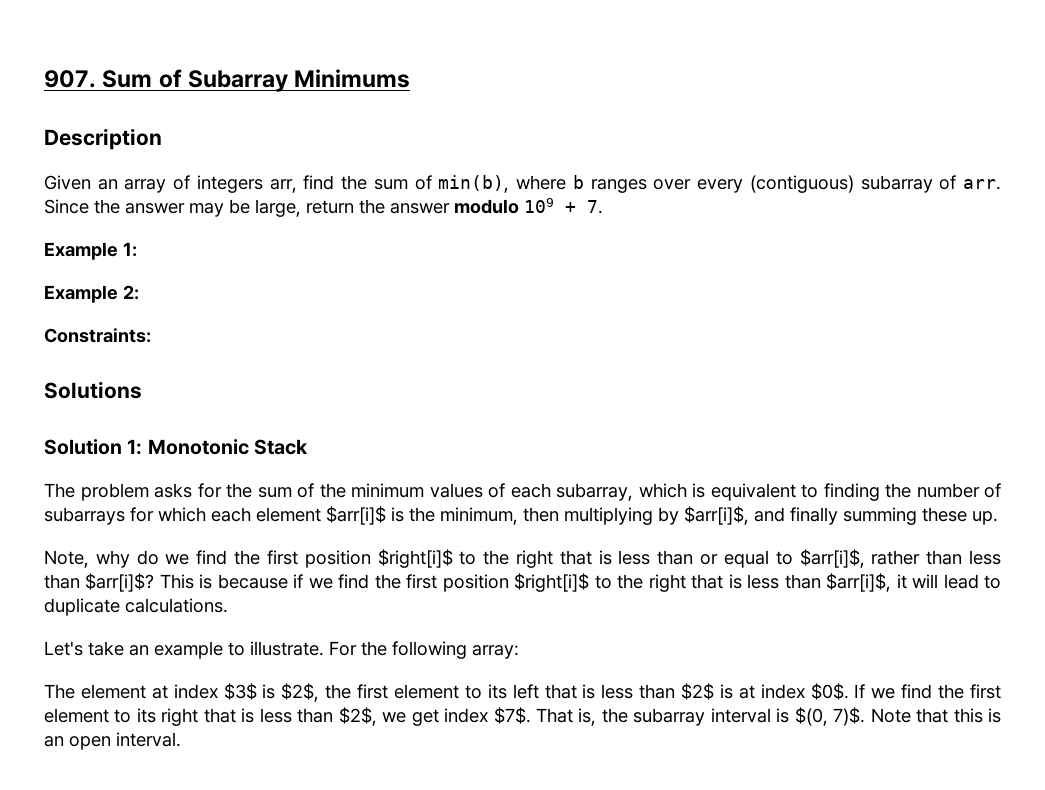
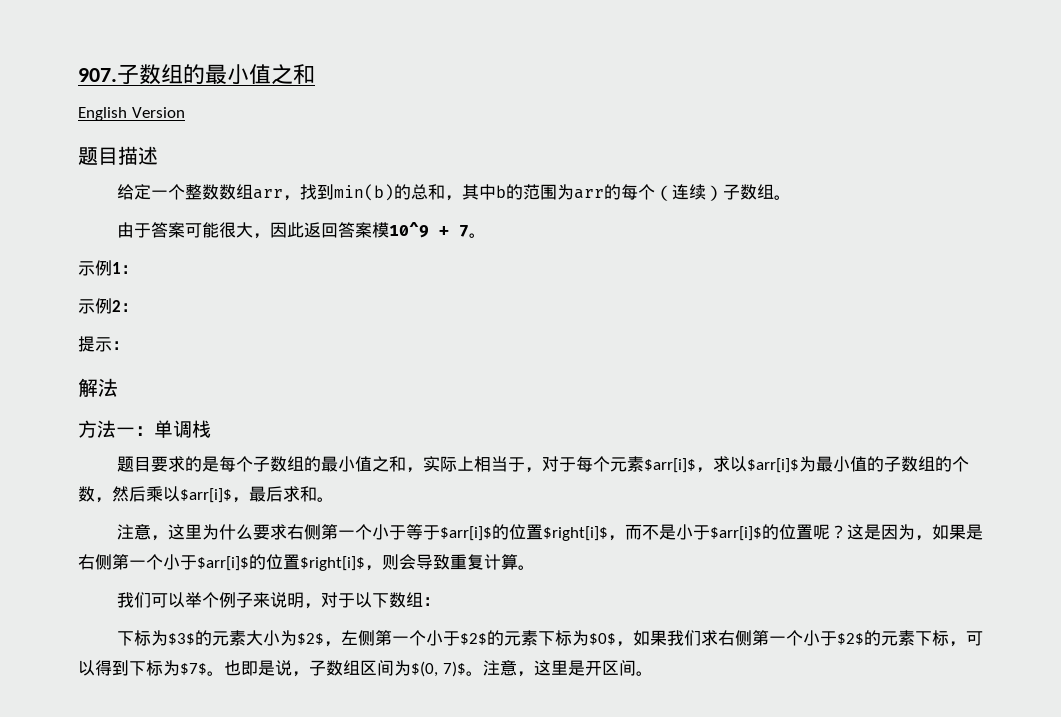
- 907. Sum of Subarray Minimums
- Description
- Given an array of integers arr, find the sum of min(b), where b ranges over every (contiguous) subarray of arr. Since the answer may be large, return the answer modulo 109 + 7.
- Example 1:
- Example 2:
- Constraints:
- Solutions
- Solution 1: Monotonic Stack
- The problem asks for the sum of the minimum values of each subarray, which is equivalent to finding the number of subarrays for which each element $arr[i]$ is the minimum, then multiplying by $arr[i]$, and finally summing these up.
- Note, why do we find the first position $right[i]$ to the right that is less than or equal to $arr[i]$, rather than less than $arr[i]$? This is because if we find the first position $right[i]$ to the right that is less than $arr[i]$, it will lead to duplicate calculations.
- Let's take an example to illustrate. For the following array:
- The element at index $3$ is $2$, the first element to its left that is less than $2$ is at index $0$. If we find the first element to its right that is less than $2$, we get index $7$. That is, the subarray interval is $(0, 7)$. Note that this is an open interval.
+ 907.子数组的最小值之和
+ English Version
+ 题目描述
+ 给定一个整数数组arr，找到min(b)的总和，其中b的范围为arr的每个（连续）子数组。
+ 由于答案可能很大，因此返回答案模10^9 + 7。
+ 示例1：
+ 示例2：
+ 提示：
+ 解法
+ 方法一：单调栈
+ 题目要求的是每个子数组的最小值之和，实际上相当于，对于每个元素$arr[i]$，求以$arr[i]$为最小值的子数组的个数，然后乘以$arr[i]$，最后求和。
+ 注意，这里为什么要求右侧第一个小于等于$arr[i]$的位置$right[i]$，而不是小于$arr[i]$的位置呢？这是因为，如果是右侧第一个小于$arr[i]$的位置$right[i]$，则会导致重复计算。
+ 我们可以举个例子来说明，对于以下数组：
+ 下标为$3$的元素大小为$2$，左侧第一个小于$2$的元素下标为$0$，如果我们求右侧第一个小于$2$的元素下标，可以得到下标为$7$。也即是说，子数组区间为$(0, 7)$。注意，这里是开区间。

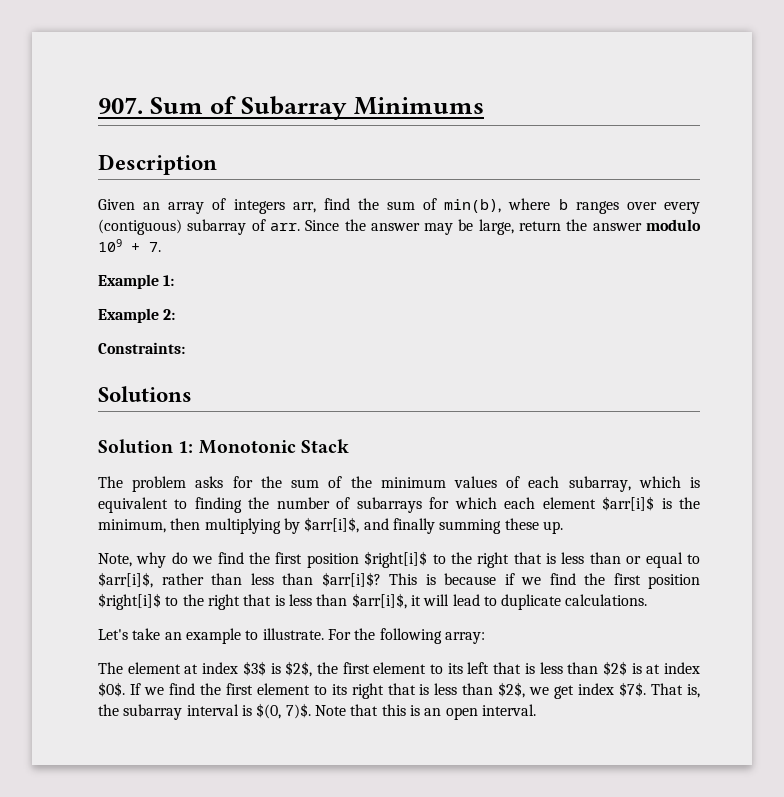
- 907.子数组的最小值之和
- English Version
- 题目描述
- 给定一个整数数组arr，找到min(b)的总和，其中b的范围为arr的每个（连续）子数组。
- 由于答案可能很大，因此返回答案模10^9 + 7。
- 示例1：
- 示例2：
- 提示：
- 解法
- 方法一：单调栈
- 题目要求的是每个子数组的最小值之和，实际上相当于，对于每个元素$arr[i]$，求以$arr[i]$为最小值的子数组的个数，然后乘以$arr[i]$，最后求和。
- 注意，这里为什么要求右侧第一个小于等于$arr[i]$的位置$right[i]$，而不是小于$arr[i]$的位置呢？这是因为，如果是右侧第一个小于$arr[i]$的位置$right[i]$，则会导致重复计算。
- 我们可以举个例子来说明，对于以下数组：
- 下标为$3$的元素大小为$2$，左侧第一个小于$2$的元素下标为$0$，如果我们求右侧第一个小于$2$的元素下标，可以得到下标为$7$。也即是说，子数组区间为$(0, 7)$。注意，这里是开区间。
+ 907. Sum of Subarray Minimums
+ Description
+ Given an array of integers arr, find the sum of min(b), where b ranges over every (contiguous) subarray of arr. Since the answer may be large, return the answer modulo 109 + 7.
+ Example 1:
+ Example 2:
+ Constraints:
+ Solutions
+ Solution 1: Monotonic Stack
+ The problem asks for the sum of the minimum values of each subarray, which is equivalent to finding the number of subarrays for which each element $arr[i]$ is the minimum, then multiplying by $arr[i]$, and finally summing these up.
+ Note, why do we find the first position $right[i]$ to the right that is less than or equal to $arr[i]$, rather than less than $arr[i]$? This is because if we find the first position $right[i]$ to the right that is less than $arr[i]$, it will lead to duplicate calculations.
+ Let's take an example to illustrate. For the following array:
+ The element at index $3$ is $2$, the first element to its left that is less than $2$ is at index $0$. If we find the first element to its right that is less than $2$, we get index $7$. That is, the subarray interval is $(0, 7)$. Note that this is an open interval.

